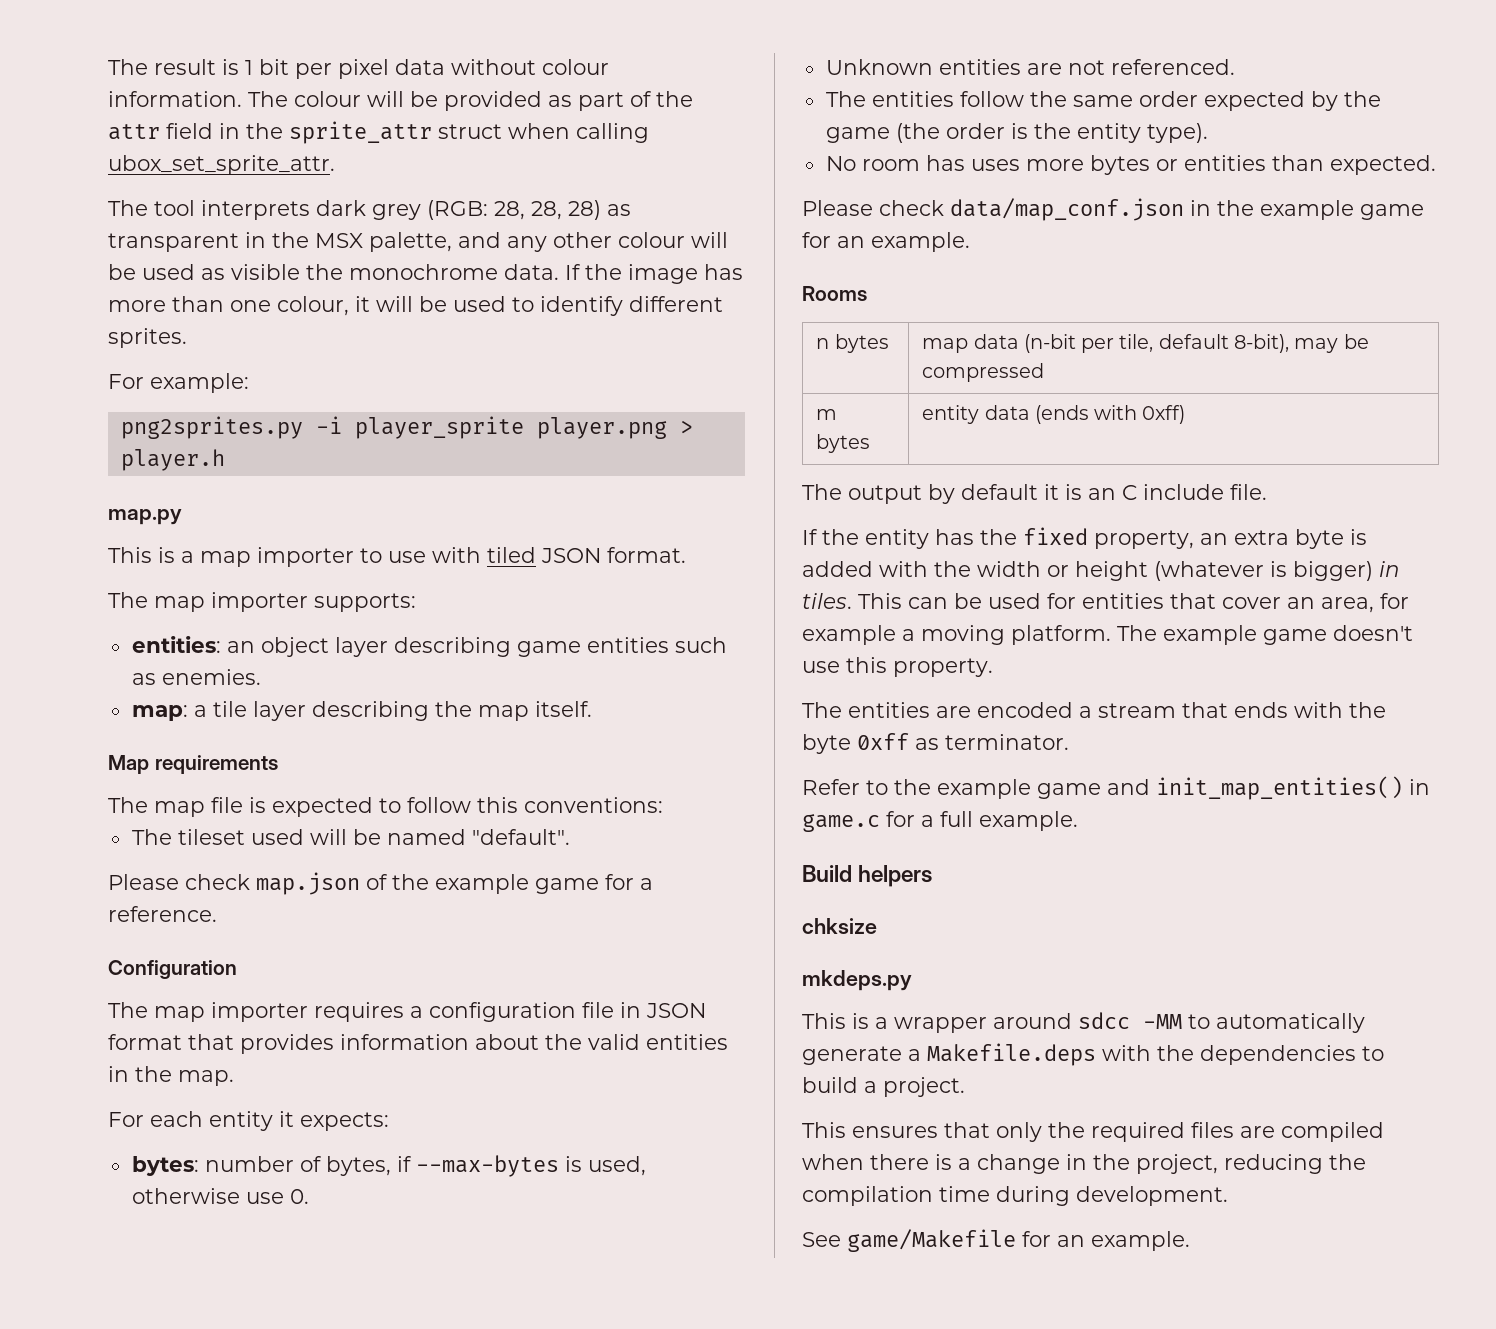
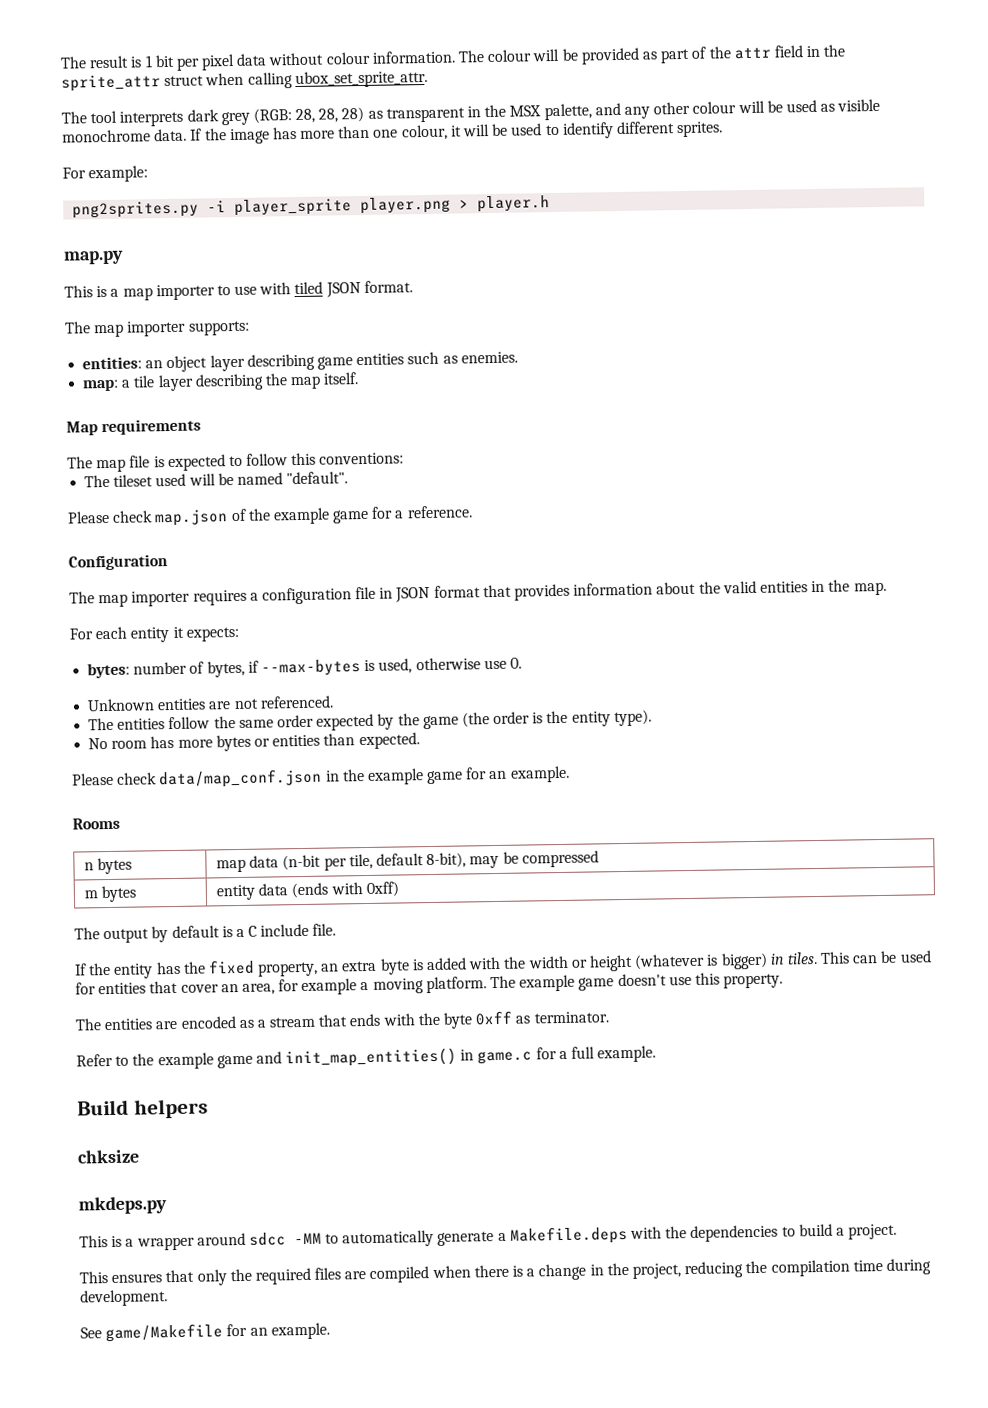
- The tool interprets dark grey (RGB: 28, 28, 28) as transparent in the MSX palette, and any other colour will be used as visible the monochrome data.
+ The tool interprets dark grey (RGB: 28, 28, 28) as transparent in the MSX palette, and any other colour will be used as visible monochrome data.
- No room has uses more bytes or entities than expected.
+ No room has more bytes or entities than expected.
- The output by default it is an C include file.
+ The output by default is a C include file.
- The entities are encoded a stream that ends with the byte 0xff as terminator.
+ The entities are encoded as a stream that ends with the byte 0xff as terminator.

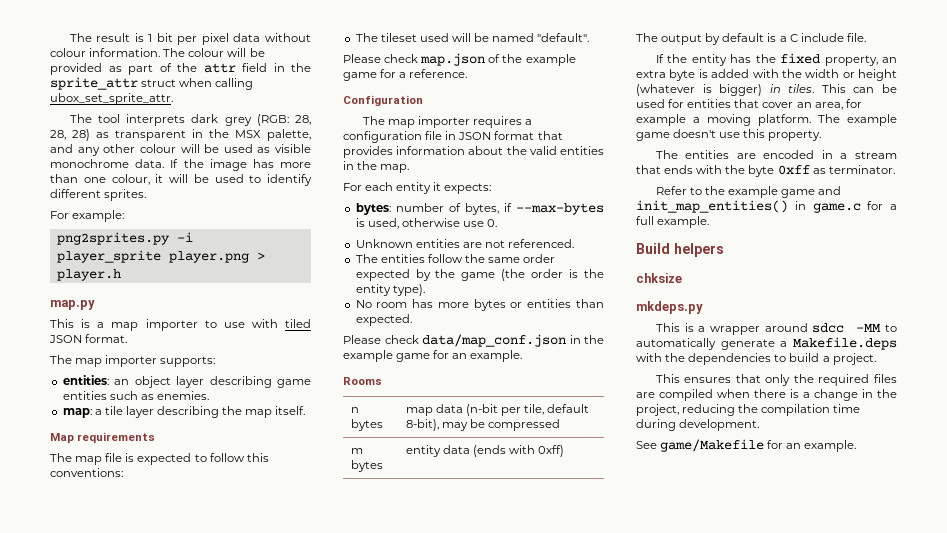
- The entities are encoded as a stream that ends with the byte 0xff as terminator.
+ The entities are encoded in a stream that ends with the byte 0xff as terminator.

